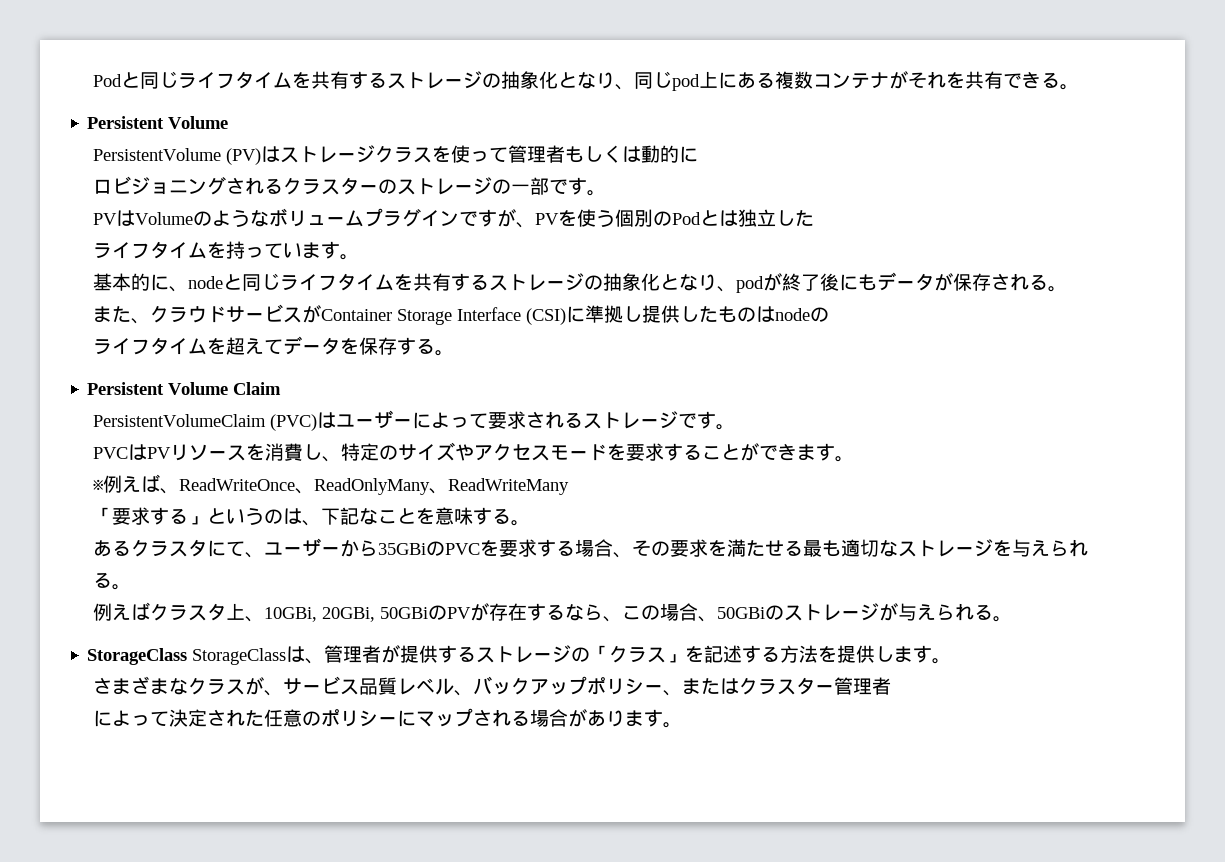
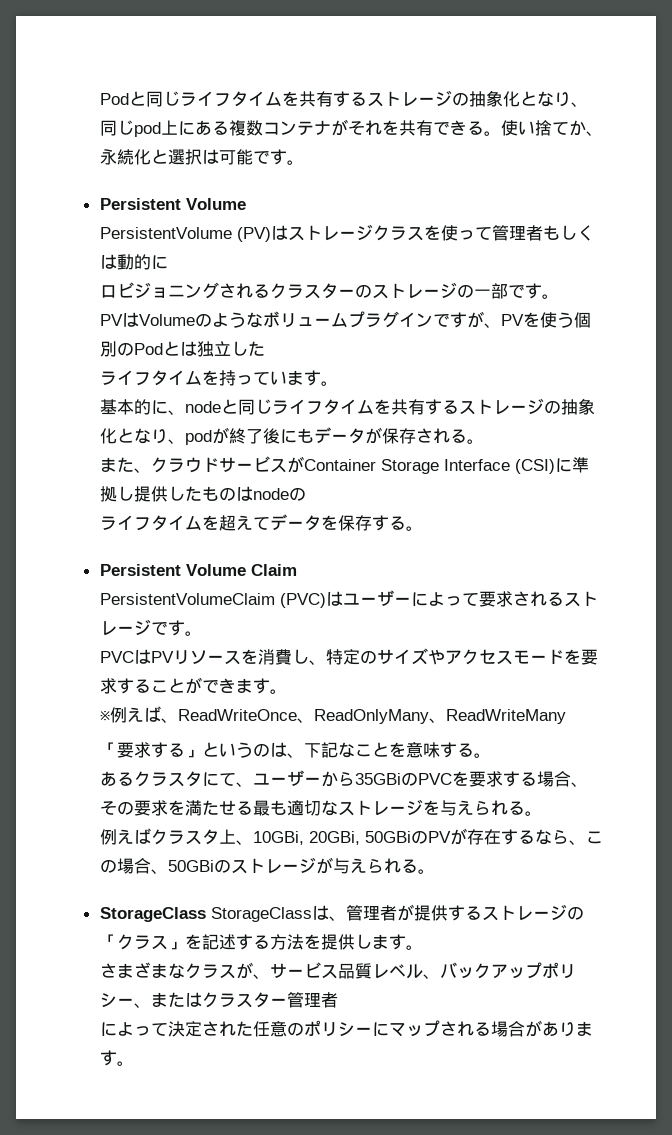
+ 使い捨てか、永続化と選択は可能です。

